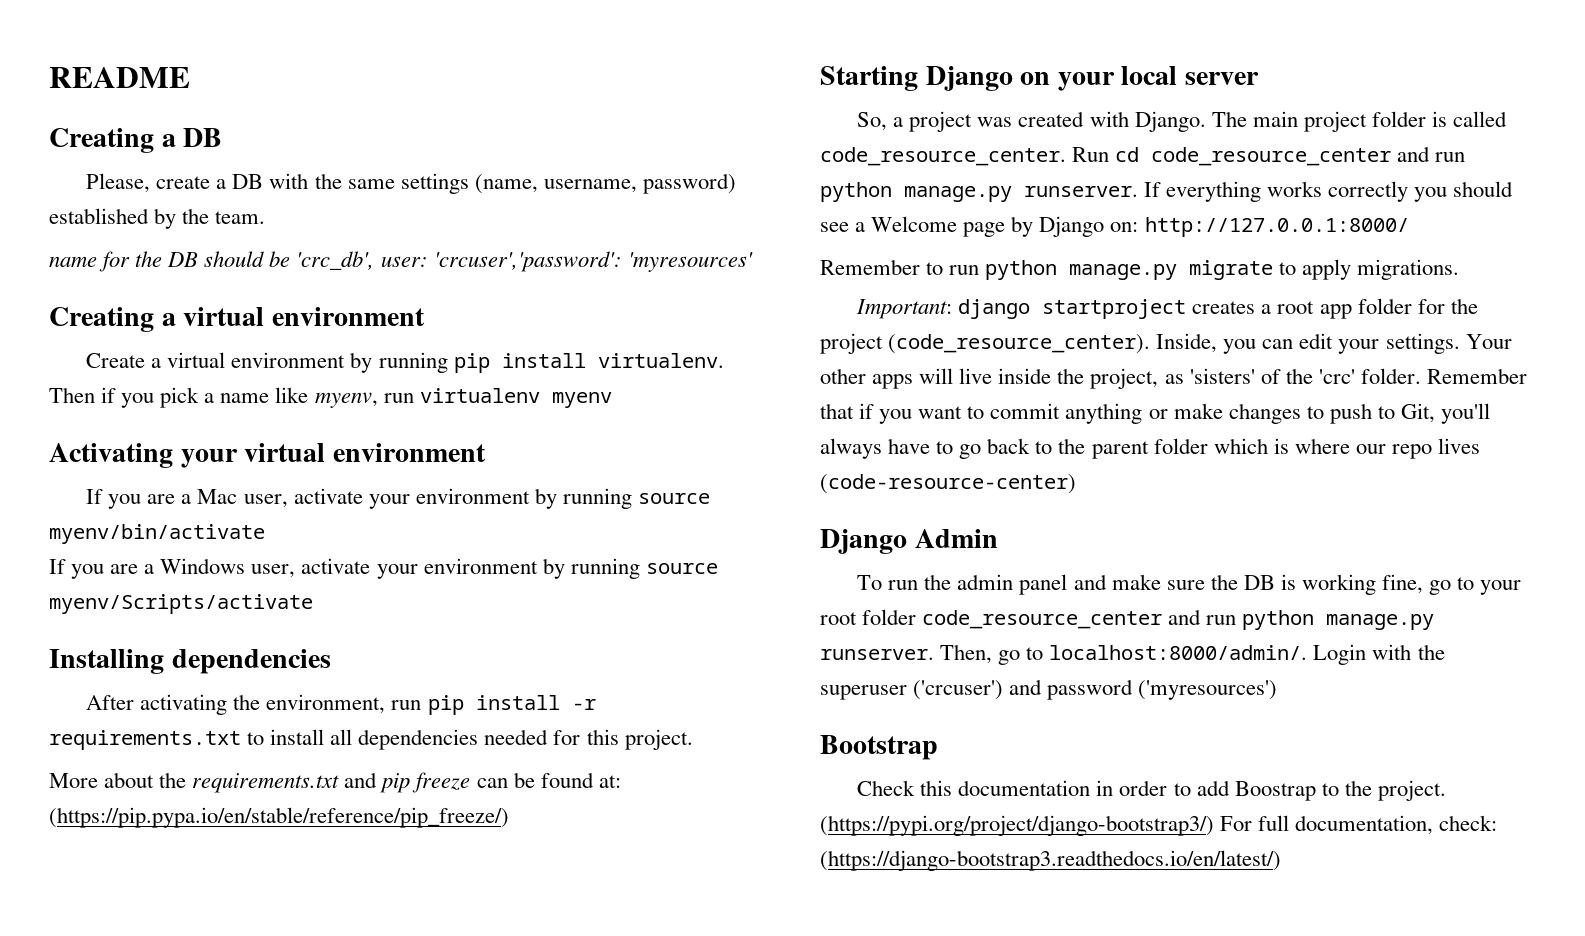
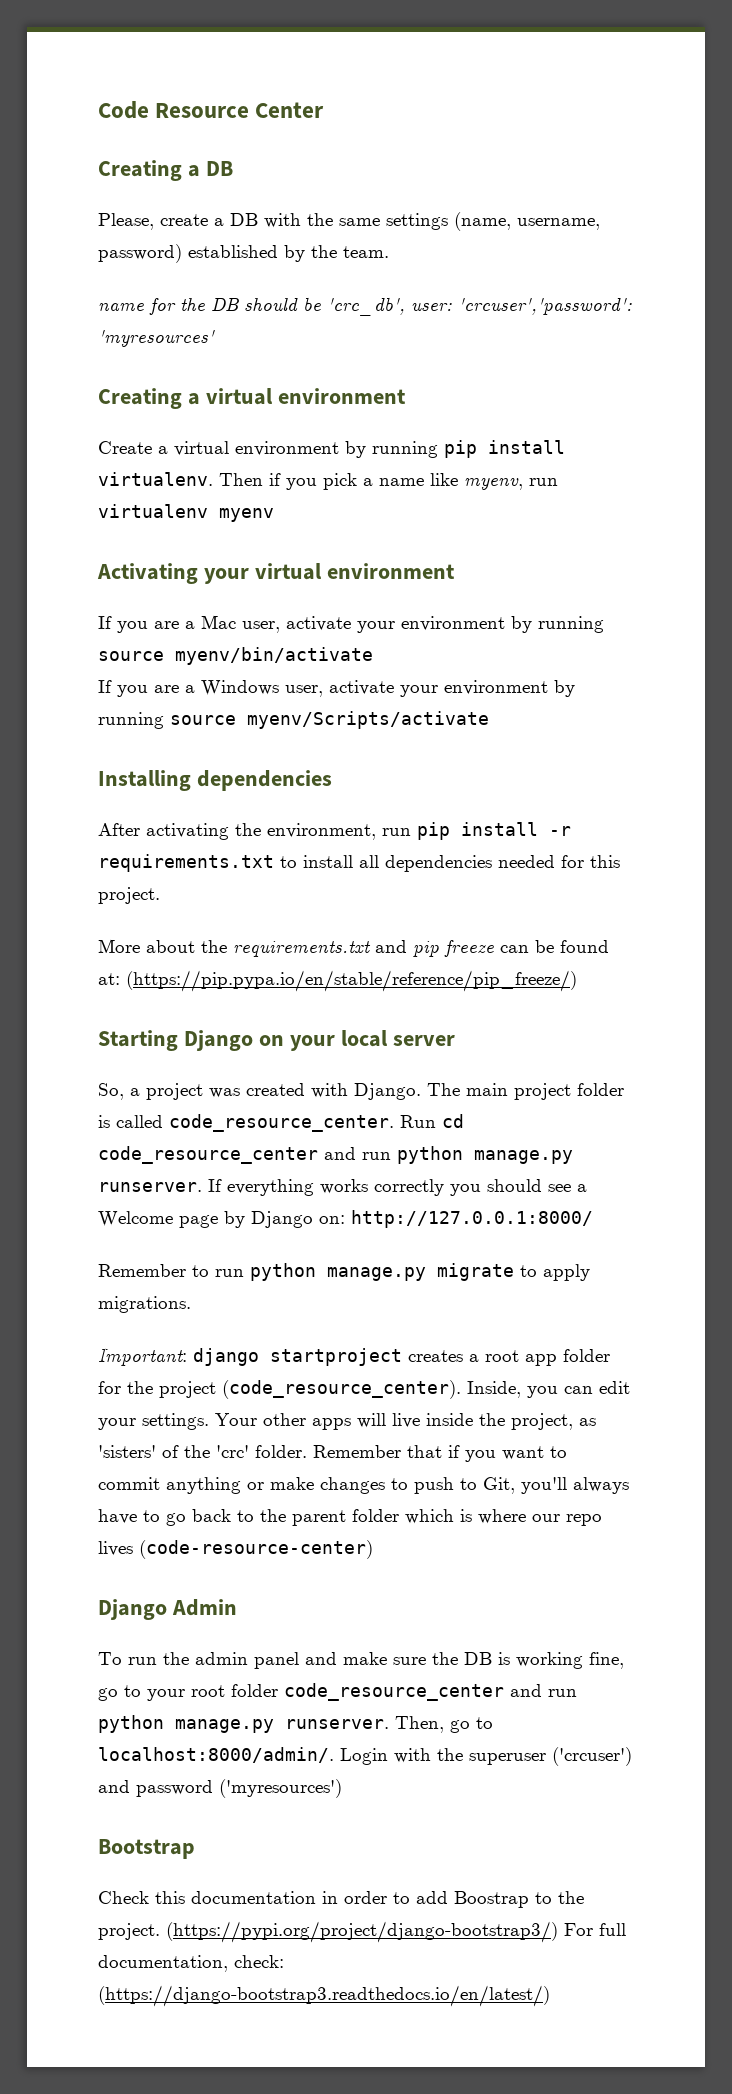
- README
+ Code Resource Center

